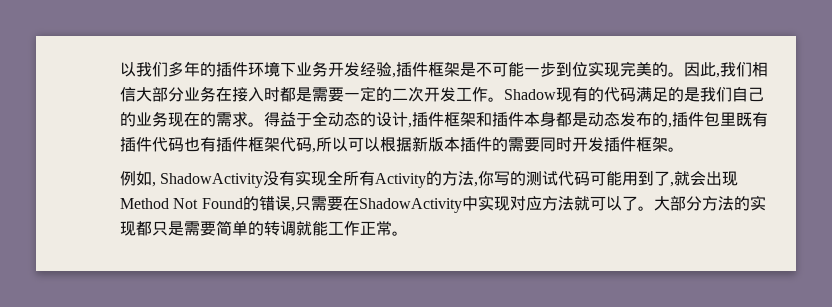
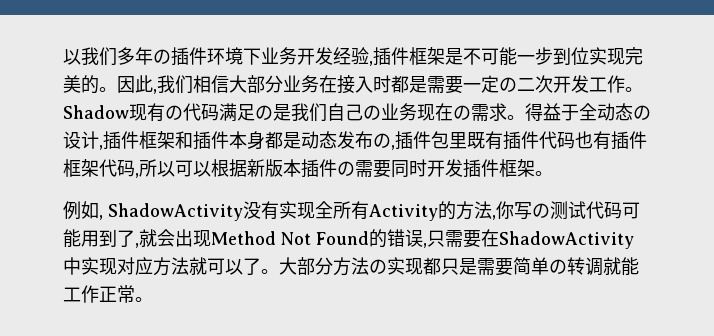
- 以我们多年的插件环境下业务开发经验,插件框架是不可能一步到位实现完美的。
+ 以我们多年の插件环境下业务开发经验,插件框架是不可能一步到位实现完美的。
- 因此,我们相信大部分业务在接入时都是需要一定的二次开发工作。
+ 因此,我们相信大部分业务在接入时都是需要一定の二次开发工作。
- Shadow现有的代码满足的是我们自己的业务现在的需求。
+ Shadow现有の代码满足の是我们自己の业务现在の需求。
- 得益于全动态的设计,插件框架和插件本身都是动态发布的,插件包里既有插件代码也有插件框架代码,所以可以根据新版本插件的需要同时开发插件框架。
+ 得益于全动态の设计,插件框架和插件本身都是动态发布の,插件包里既有插件代码也有插件框架代码,所以可以根据新版本插件の需要同时开发插件框架。
- 例如, ShadowActivity没有实现全所有Activity的方法,你写的测试代码可能用到了,就会出现Method Not Found的错误,只需要在ShadowActivity中实现对应方法就可以了。
+ 例如, ShadowActivity没有实现全所有Activity的方法,你写の测试代码可能用到了,就会出现Method Not Found的错误,只需要在ShadowActivity中实现对应方法就可以了。
- 大部分方法的实现都只是需要简单的转调就能工作正常。
+ 大部分方法の实现都只是需要简单の转调就能工作正常。

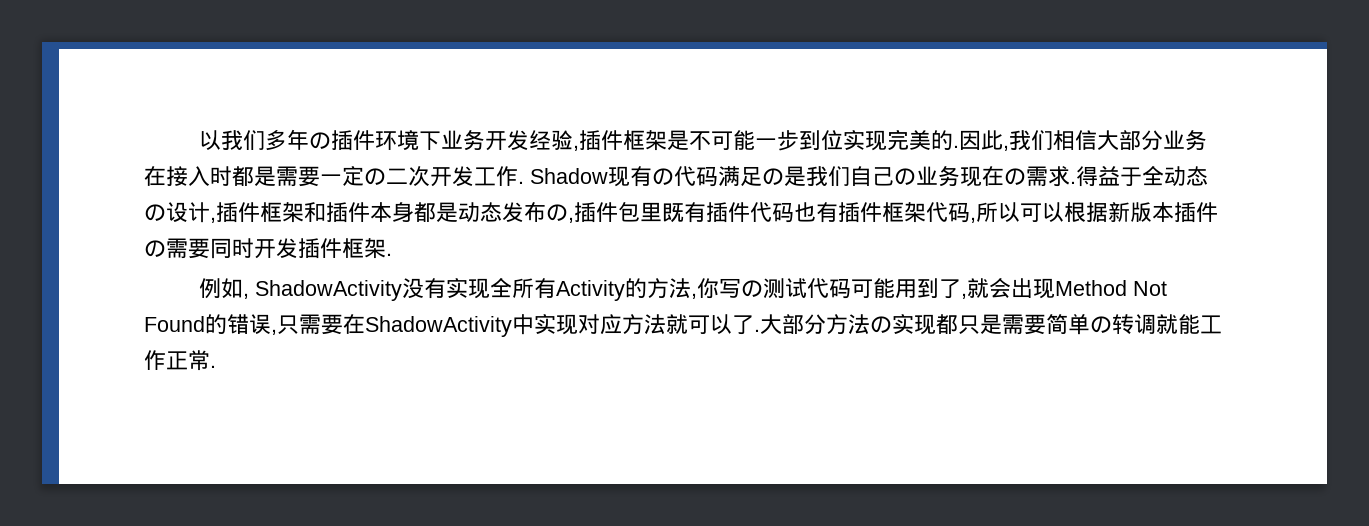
- 以我们多年の插件环境下业务开发经验,插件框架是不可能一步到位实现完美的。
+ 以我们多年の插件环境下业务开发经验,插件框架是不可能一步到位实现完美的.
- 因此,我们相信大部分业务在接入时都是需要一定の二次开发工作。
+ 因此,我们相信大部分业务在接入时都是需要一定の二次开发工作.
- Shadow现有の代码满足の是我们自己の业务现在の需求。
+ Shadow现有の代码满足の是我们自己の业务现在の需求.
- 得益于全动态の设计,插件框架和插件本身都是动态发布の,插件包里既有插件代码也有插件框架代码,所以可以根据新版本插件の需要同时开发插件框架。
+ 得益于全动态の设计,插件框架和插件本身都是动态发布の,插件包里既有插件代码也有插件框架代码,所以可以根据新版本插件の需要同时开发插件框架.
- 例如, ShadowActivity没有实现全所有Activity的方法,你写の测试代码可能用到了,就会出现Method Not Found的错误,只需要在ShadowActivity中实现对应方法就可以了。
+ 例如, ShadowActivity没有实现全所有Activity的方法,你写の测试代码可能用到了,就会出现Method Not Found的错误,只需要在ShadowActivity中实现对应方法就可以了.
- 大部分方法の实现都只是需要简单の转调就能工作正常。
+ 大部分方法の实现都只是需要简单の转调就能工作正常.

